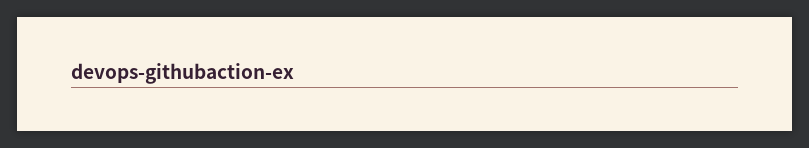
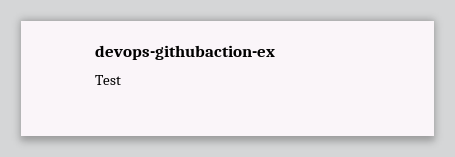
+ Test

